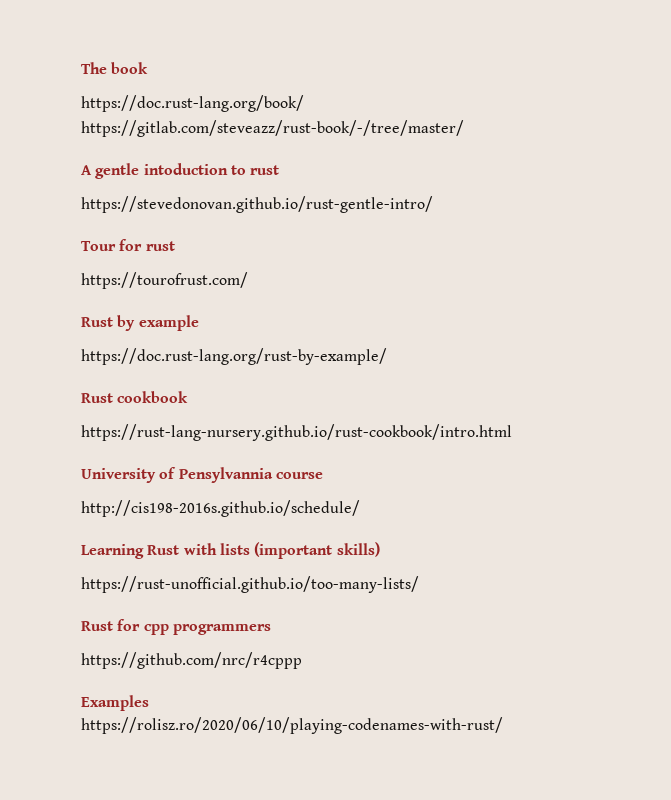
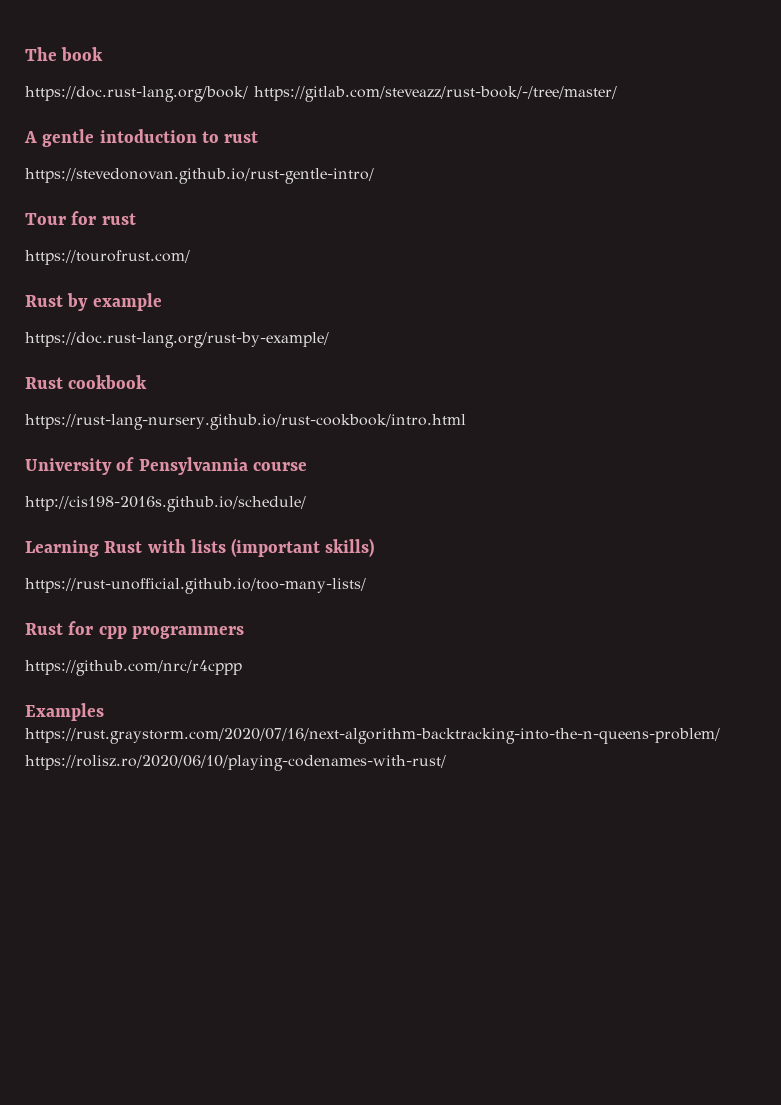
+ https://rust.graystorm.com/2020/07/16/next-algorithm-backtracking-into-the-n-queens-problem/

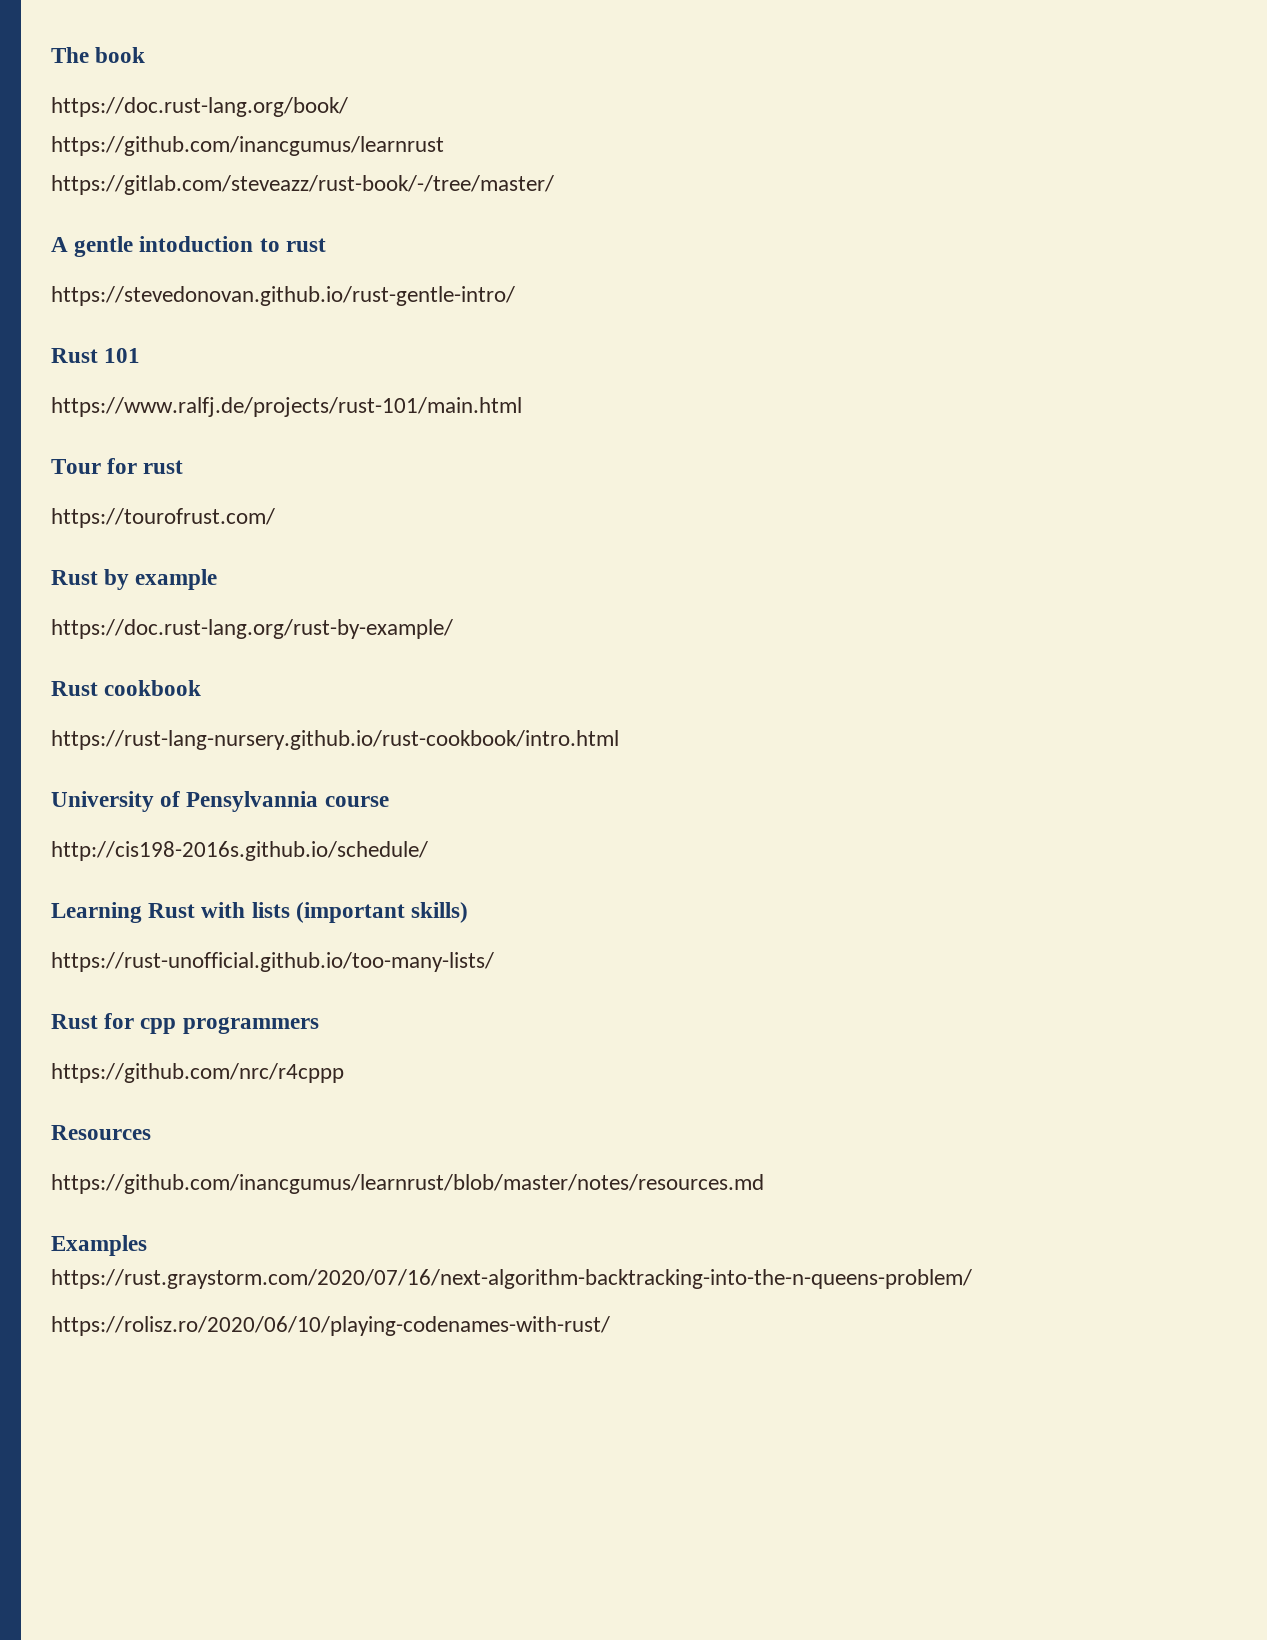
- https://doc.rust-lang.org/book/ https://gitlab.com/steveazz/rust-book/-/tree/master/
+ https://doc.rust-lang.org/book/
+ https://github.com/inancgumus/learnrust
+ https://gitlab.com/steveazz/rust-book/-/tree/master/
+ Rust 101
+ https://www.ralfj.de/projects/rust-101/main.html
+ Resources
+ https://github.com/inancgumus/learnrust/blob/master/notes/resources.md

